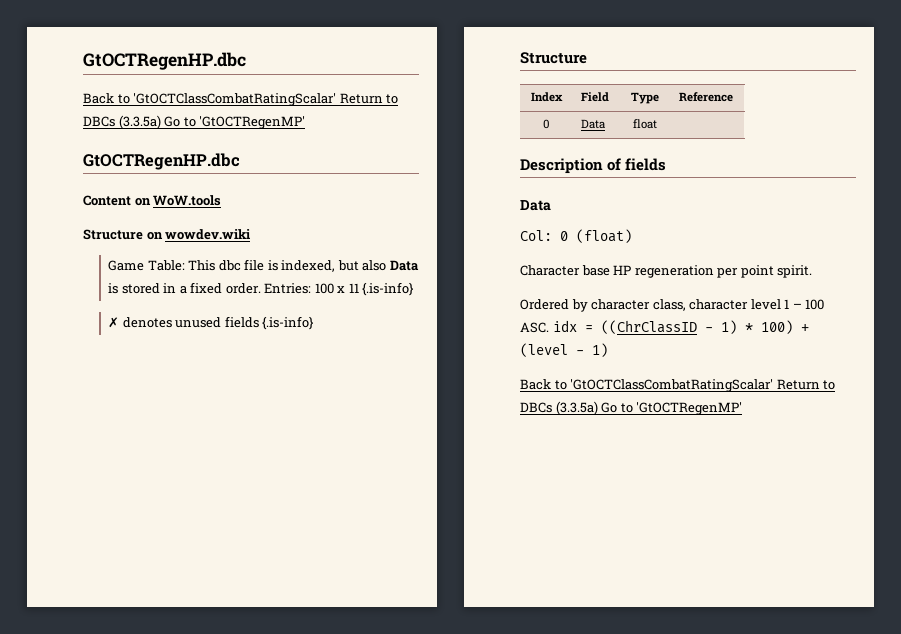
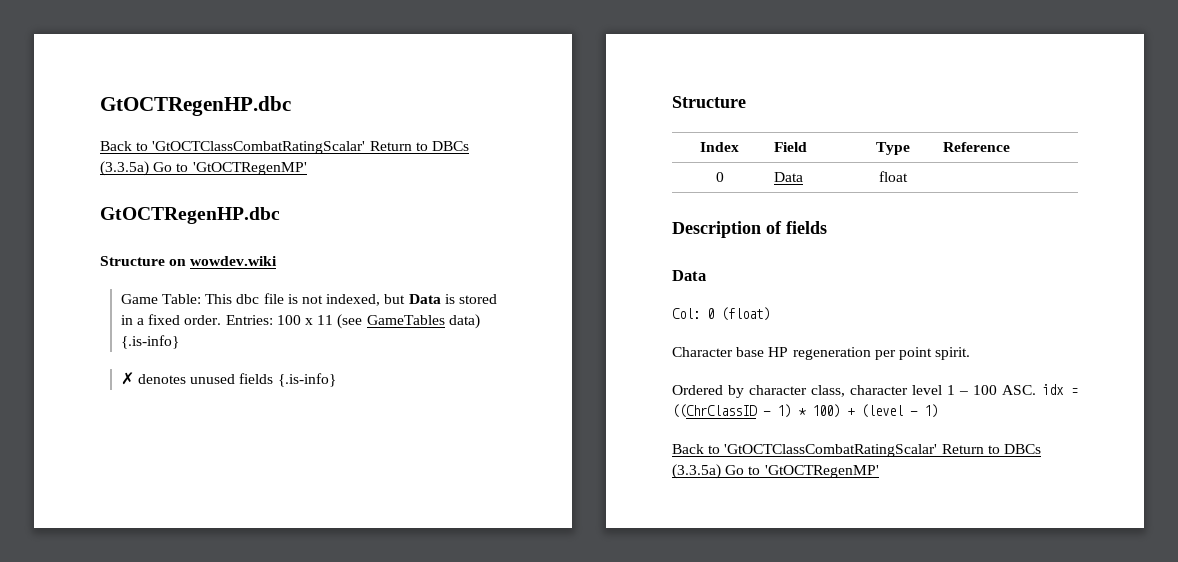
- Content on WoW.tools
- Game Table: This dbc file is indexed, but also Data is stored in a fixed order.
+ Game Table: This dbc file is not indexed, but Data is stored in a fixed order.
- Entries: 100 x 11 {.is-info}
+ Entries: 100 x 11 (see GameTables data) {.is-info}

